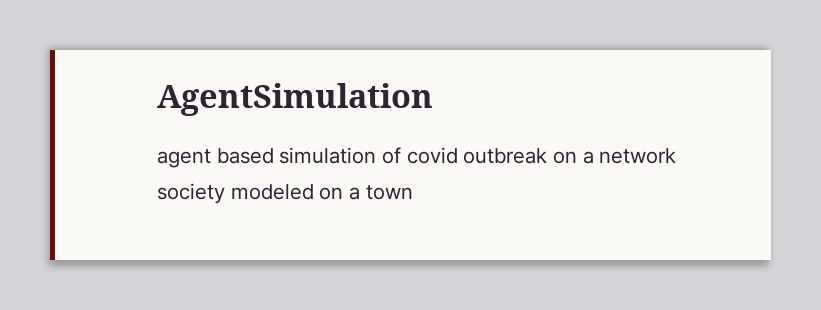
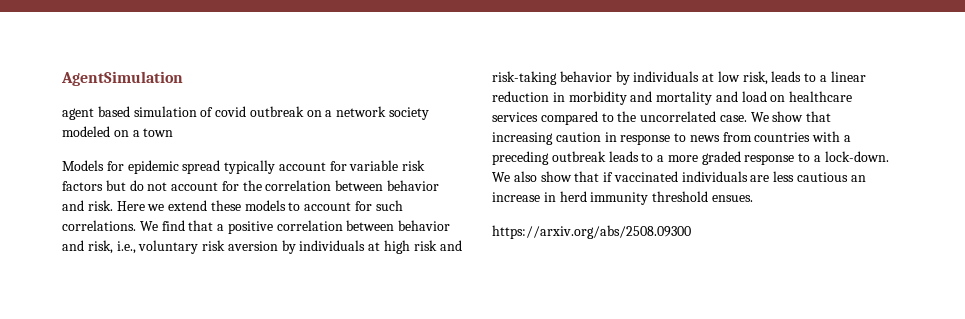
+ Models for epidemic spread typically account for variable risk factors but do not account for the correlation between behavior and risk. Here we extend these models to account for such correlations. We find that a positive correlation between behavior and risk, i.e., voluntary risk aversion by individuals at high risk and risk-taking behavior by individuals at low risk, leads to a linear reduction in morbidity and mortality and load on healthcare services compared to the uncorrelated case. We show that increasing caution in response to news from countries with a preceding outbreak leads to a more graded response to a lock-down. We also show that if vaccinated individuals are less cautious an increase in herd immunity threshold ensues.
+ https://arxiv.org/abs/2508.09300

